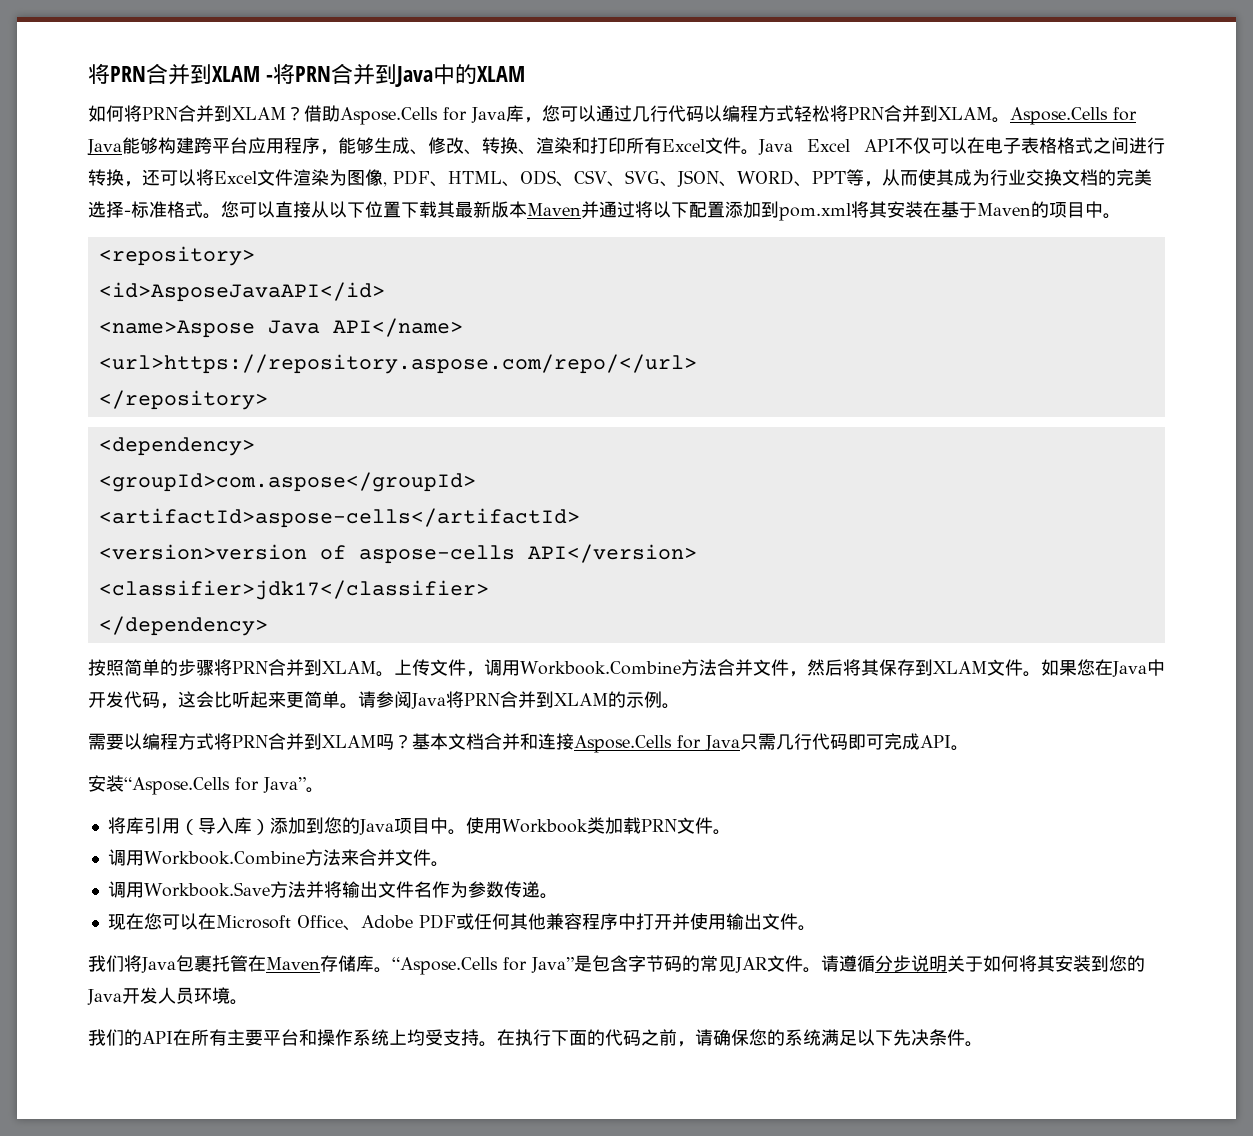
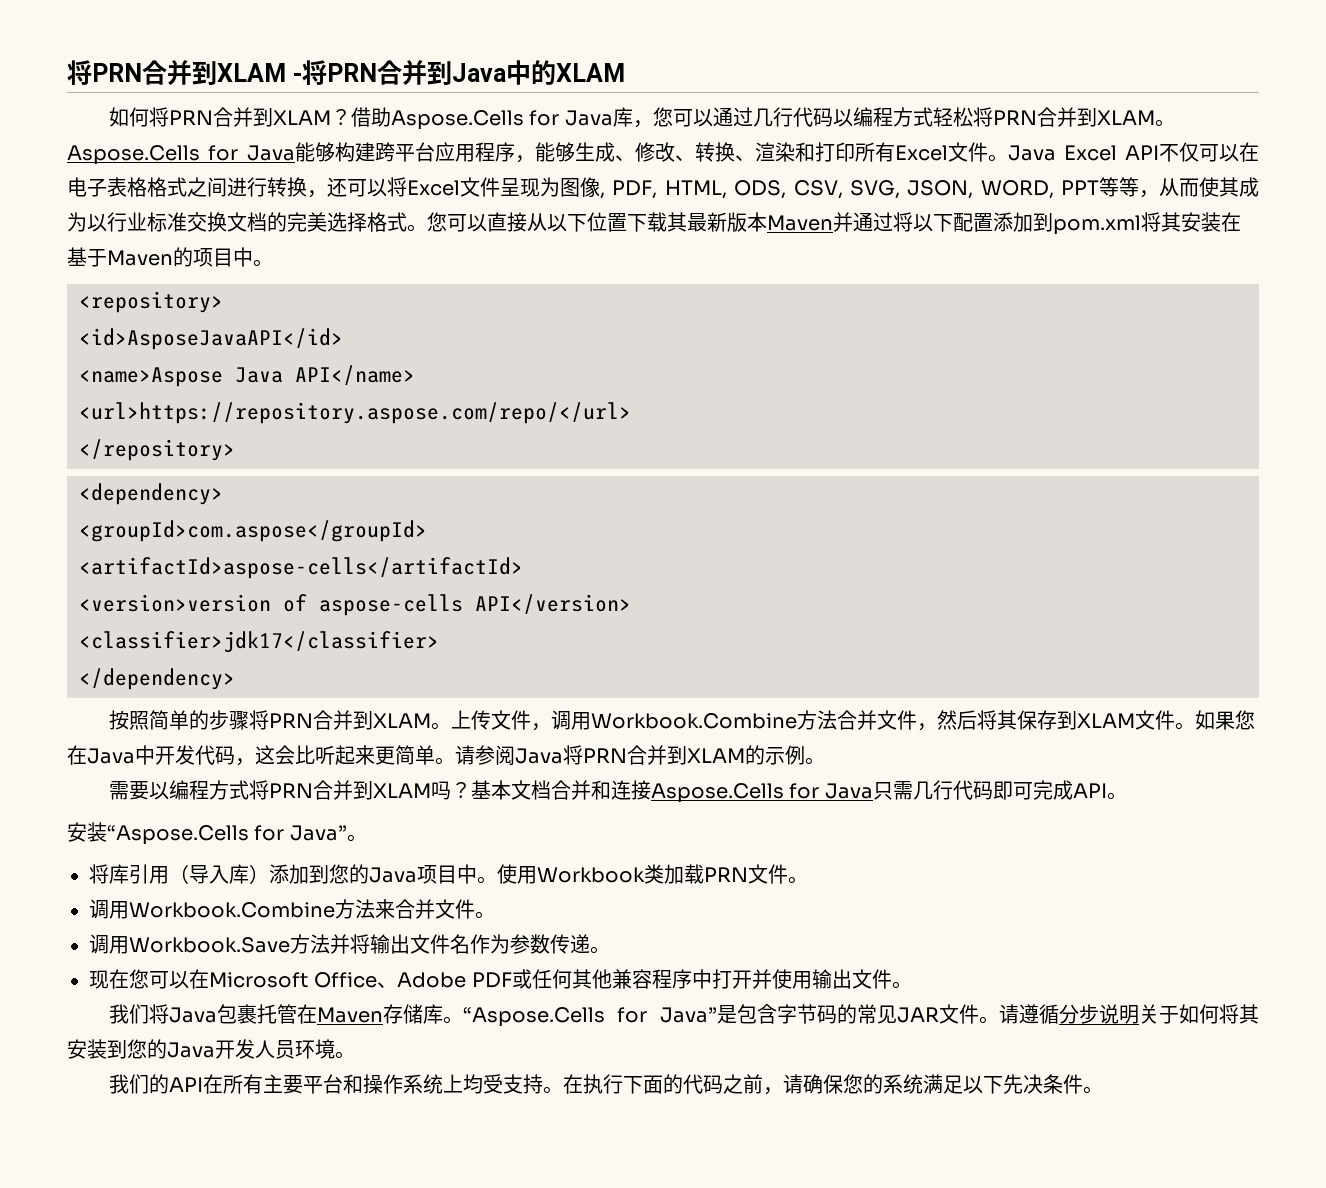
- Java Excel API不仅可以在电子表格格式之间进行转换，还可以将Excel文件渲染为图像, PDF、HTML、ODS、CSV、SVG、JSON、WORD、PPT等，从而使其成为行业交换文档的完美选择-标准格式。
+ Java Excel API不仅可以在电子表格格式之间进行转换，还可以将Excel文件呈现为图像, PDF, HTML, ODS, CSV, SVG, JSON, WORD, PPT等等，从而使其成为以行业标准交换文档的完美选择格式。

